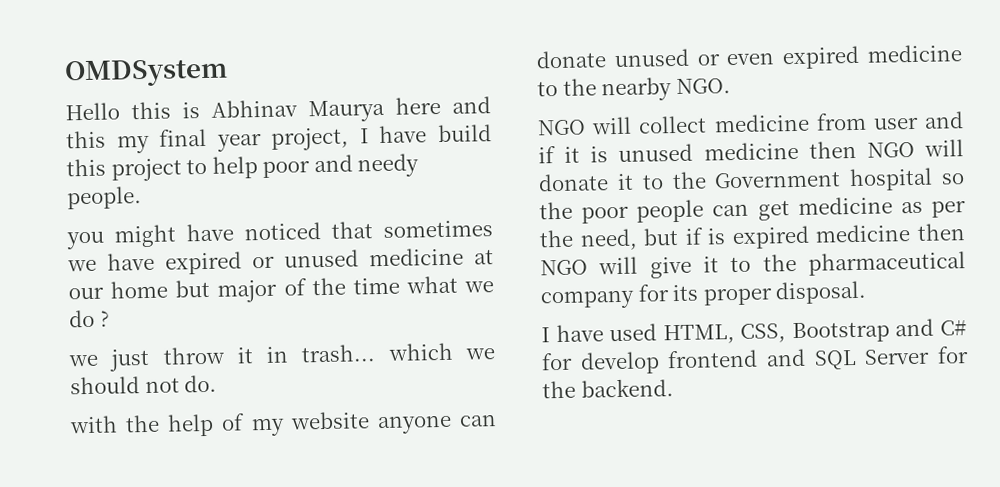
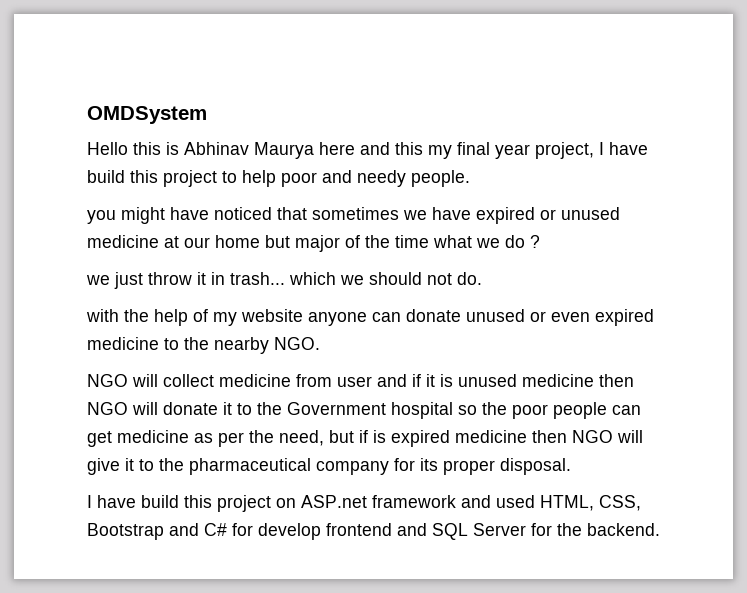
- I have used HTML, CSS, Bootstrap and C# for develop frontend and SQL Server for the backend.
+ I have build this project on ASP.net framework and used HTML, CSS, Bootstrap and C# for develop frontend and SQL Server for the backend.

